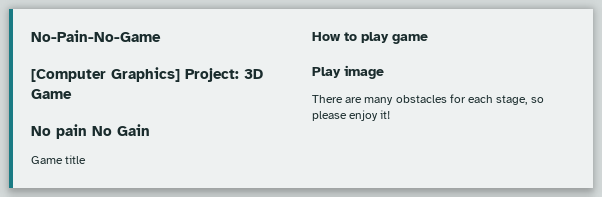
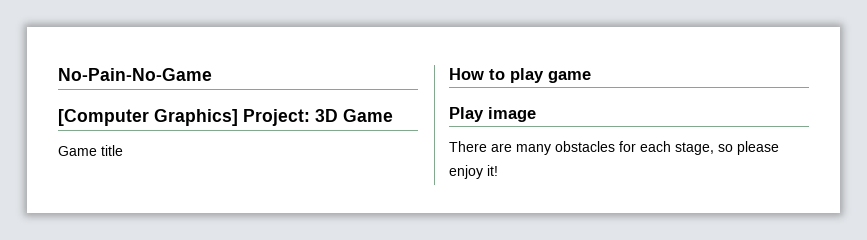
- No pain No Gain

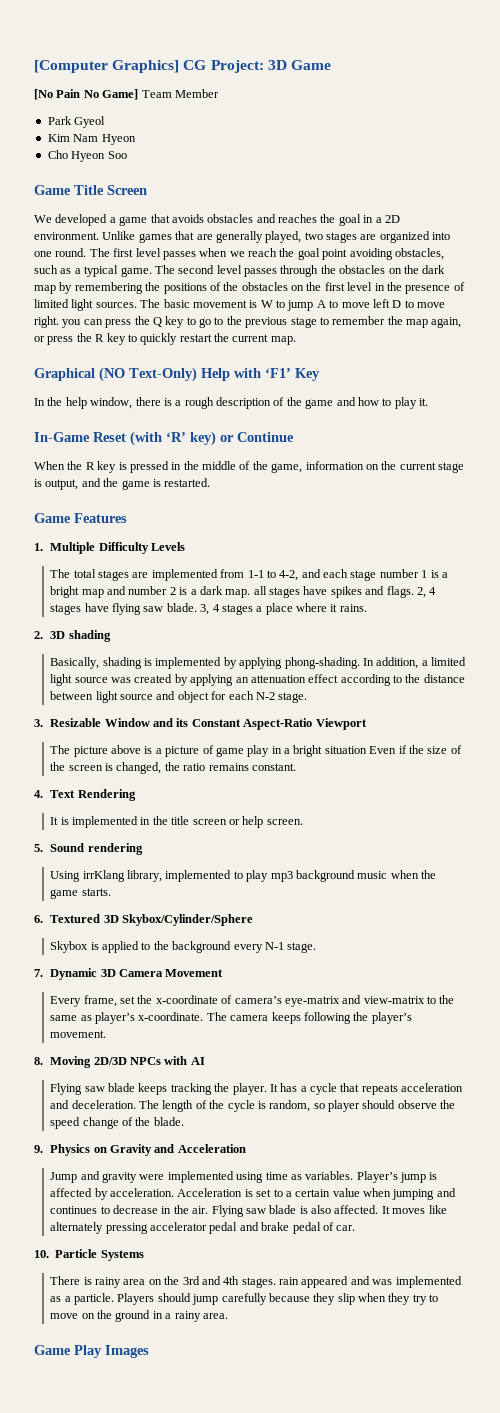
- No-Pain-No-Game
- [Computer Graphics] Project: 3D Game
+ [Computer Graphics] CG Project: 3D Game
- Game title
- How to play game
- Play image
- There are many obstacles for each stage, so please enjoy it!
+ [No Pain No Game] Team Member
+ Park Gyeol
+ Kim Nam Hyeon
+ Cho Hyeon Soo
+ Game Title Screen
+ We developed a game that avoids obstacles and reaches the goal in a 2D environment. Unlike games that are generally played, two stages are organized into one round. The first level passes when we reach the goal point avoiding obstacles, such as a typical game. The second level passes through the obstacles on the dark map by remembering the positions of the obstacles on the first level in the presence of limited light sources. The basic movement is W to jump A to move left D to move right. you can press the Q key to go to the previous stage to remember the map again, or press the R key to quickly restart the current map.
+ Graphical (NO Text-Only) Help with ‘F1’ Key
+ In the help window, there is a rough description of the game and how to play it.
+ In-Game Reset (with ‘R’ key) or Continue
+ When the R key is pressed in the middle of the game, information on the current stage is output, and the game is restarted.
+ Game Features
+ 1. Multiple Difficulty Levels
+ The total stages are implemented from 1-1 to 4-2, and each stage number 1 is a bright map and number 2 is a dark map. all stages have spikes and flags. 2, 4 stages have flying saw blade. 3, 4 stages a place where it rains.
+ 2. 3D shading
+ Basically, shading is implemented by applying phong-shading. In addition, a limited light source was created by applying an attenuation effect according to the distance between light source and object for each N-2 stage.
+ 3. Resizable Window and its Constant Aspect-Ratio Viewport
+ The picture above is a picture of game play in a bright situation Even if the size of the screen is changed, the ratio remains constant.
+ 4. Text Rendering
+ It is implemented in the title screen or help screen.
+ 5. Sound rendering
+ Using irrKlang library, implemented to play mp3 background music when the game starts.
+ 6. Textured 3D Skybox/Cylinder/Sphere
+ Skybox is applied to the background every N-1 stage.
+ 7. Dynamic 3D Camera Movement
+ Every frame, set the x-coordinate of camera’s eye-matrix and view-matrix to the same as player’s x-coordinate. The camera keeps following the player’s movement.
+ 8. Moving 2D/3D NPCs with AI
+ Flying saw blade keeps tracking the player. It has a cycle that repeats acceleration and deceleration. The length of the cycle is random, so player should observe the speed change of the blade.
+ 9. Physics on Gravity and Acceleration
+ Jump and gravity were implemented using time as variables. Player’s jump is affected by acceleration. Acceleration is set to a certain value when jumping and continues to decrease in the air. Flying saw blade is also affected. It moves like alternately pressing accelerator pedal and brake pedal of car.
+ 10. Particle Systems
+ There is rainy area on the 3rd and 4th stages. rain appeared and was implemented as a particle. Players should jump carefully because they slip when they try to move on the ground in a rainy area.
+ Game Play Images

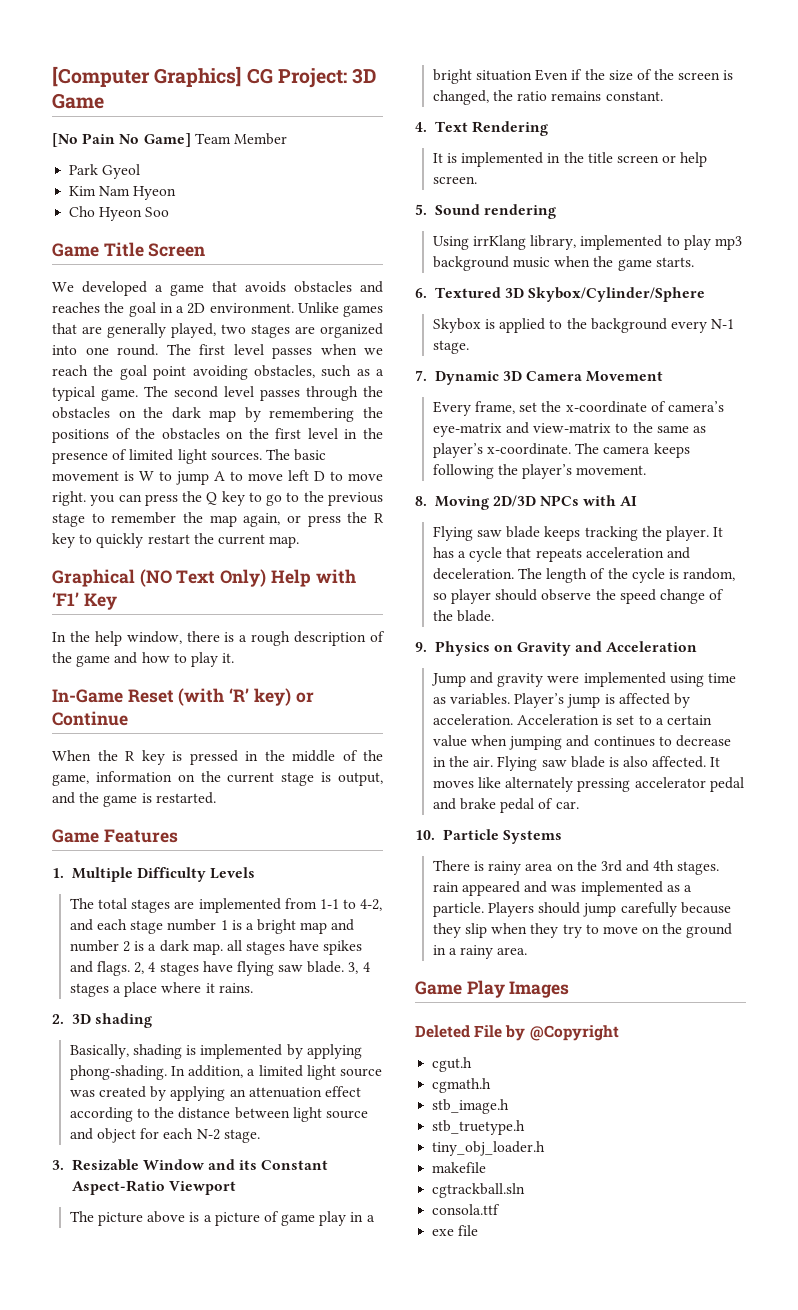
- Graphical (NO Text-Only) Help with ‘F1’ Key
+ Graphical (NO Text Only) Help with ‘F1’ Key
+ Deleted File by @Copyright
+ cgut.h
+ cgmath.h
+ stb_image.h
+ stb_truetype.h
+ tiny_obj_loader.h
+ makefile
+ cgtrackball.sln
+ consola.ttf
+ exe file

